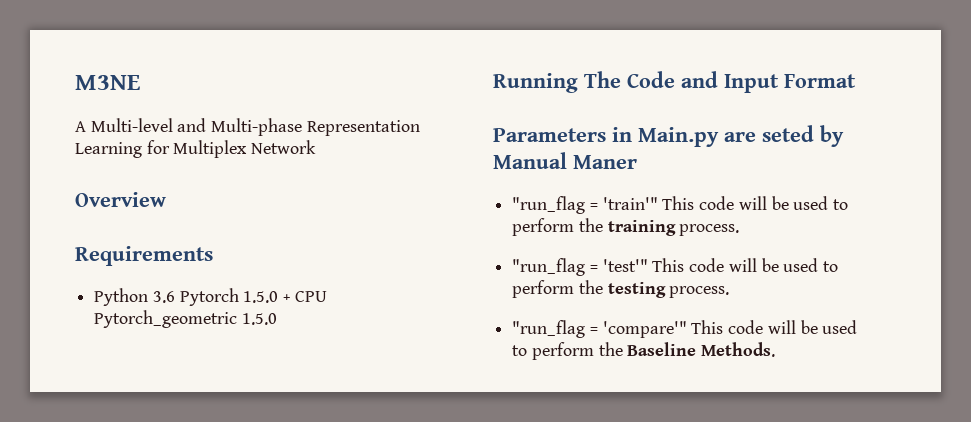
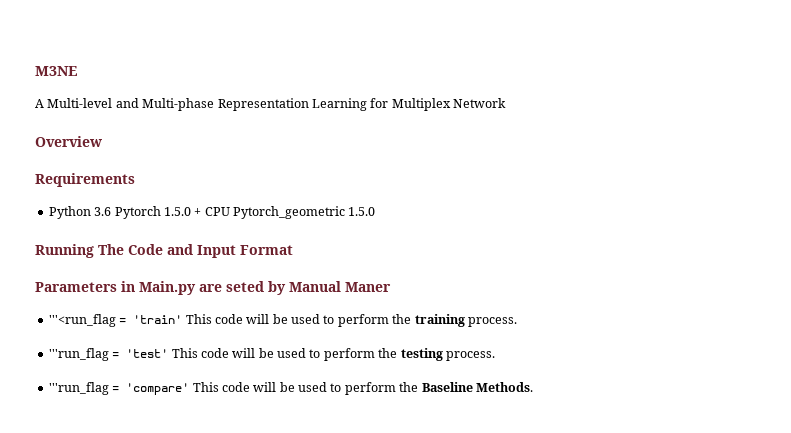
- "run_flag = 'train'" This code will be used to perform the training process.
+ '''<run_flag = 'train' This code will be used to perform the training process.
- "run_flag = 'test'" This code will be used to perform the testing process.
+ '''run_flag = 'test' This code will be used to perform the testing process.
- "run_flag = 'compare'" This code will be used to perform the Baseline Methods.
+ '''run_flag = 'compare' This code will be used to perform the Baseline Methods.

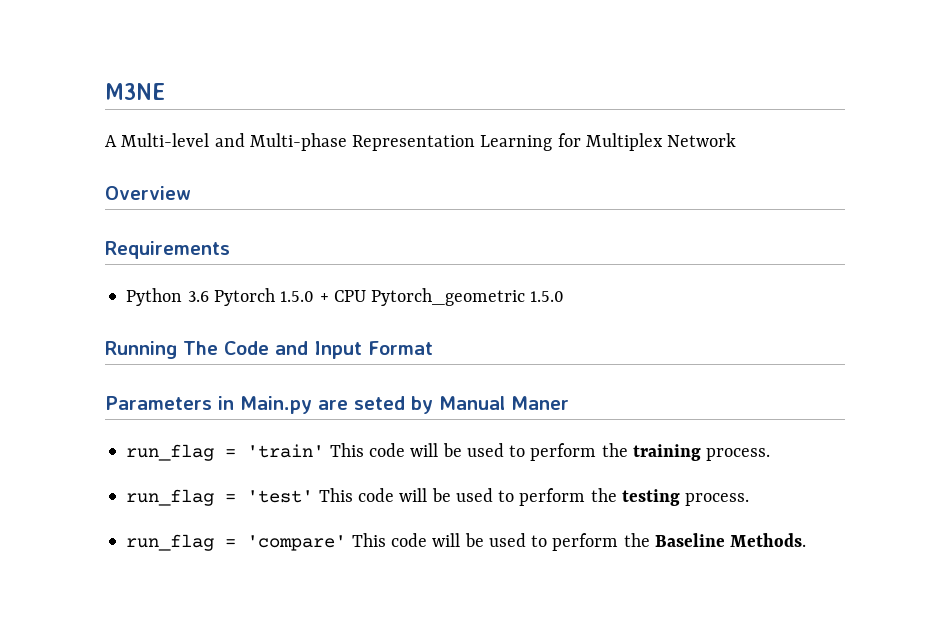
- '''<run_flag = 'train' This code will be used to perform the training process.
+ run_flag = 'train' This code will be used to perform the training process.
- '''run_flag = 'test' This code will be used to perform the testing process.
+ run_flag = 'test' This code will be used to perform the testing process.
- '''run_flag = 'compare' This code will be used to perform the Baseline Methods.
+ run_flag = 'compare' This code will be used to perform the Baseline Methods.

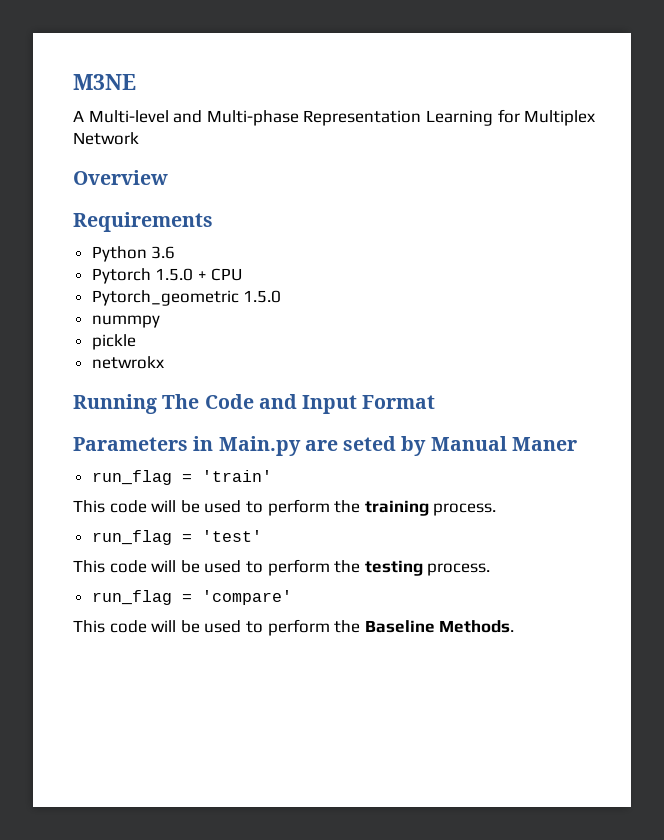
- Python 3.6 Pytorch 1.5.0 + CPU Pytorch_geometric 1.5.0
+ Python 3.6
+ Pytorch 1.5.0 + CPU
+ Pytorch_geometric 1.5.0
+ nummpy
+ pickle
+ netwrokx
- run_flag = 'train' This code will be used to perform the training process.
+ run_flag = 'train'
+ This code will be used to perform the training process.
- run_flag = 'test' This code will be used to perform the testing process.
+ run_flag = 'test'
+ This code will be used to perform the testing process.
- run_flag = 'compare' This code will be used to perform the Baseline Methods.
+ run_flag = 'compare'
+ This code will be used to perform the Baseline Methods.

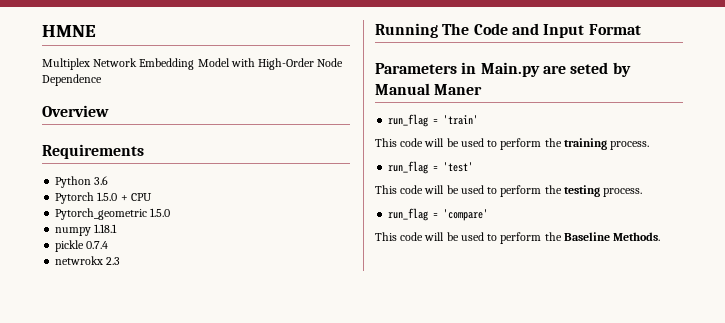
- M3NE
- A Multi-level and Multi-phase Representation Learning for Multiplex Network
+ HMNE
+ Multiplex Network Embedding Model with High-Order Node Dependence
- nummpy
+ numpy 1.18.1
- pickle
+ pickle 0.7.4
- netwrokx
+ netwrokx 2.3

